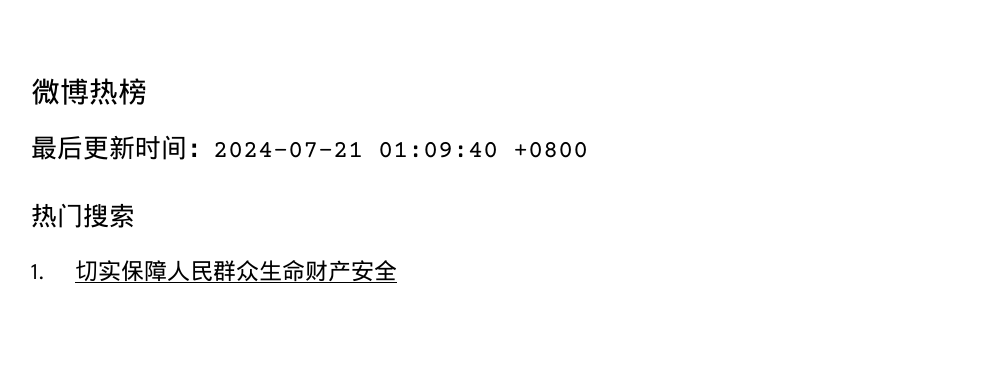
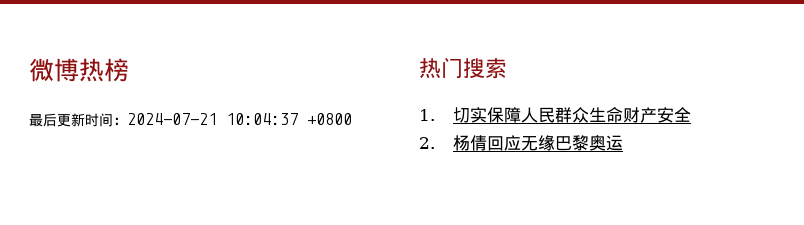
- 最后更新时间：2024-07-21 01:09:40 +0800
+ 最后更新时间：2024-07-21 10:04:37 +0800
+ 2.杨倩回应无缘巴黎奥运

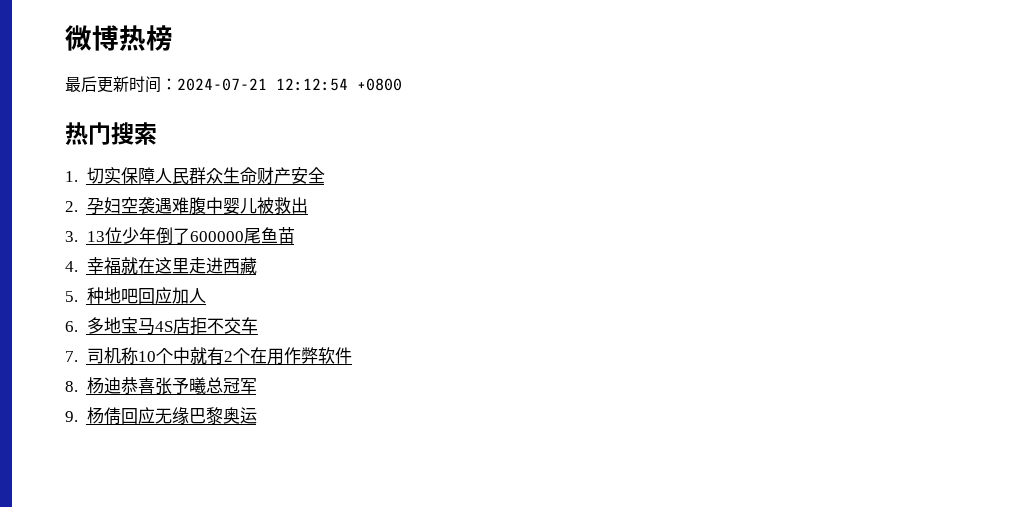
- 最后更新时间：2024-07-21 10:04:37 +0800
+ 最后更新时间：2024-07-21 12:12:54 +0800
- 2.杨倩回应无缘巴黎奥运
+ 2.孕妇空袭遇难腹中婴儿被救出
+ 3. 13位少年倒了600000尾鱼苗
+ 4.幸福就在这里走进西藏
+ 5.种地吧回应加人
+ 6.多地宝马4S店拒不交车
+ 7.司机称10个中就有2个在用作弊软件
+ 8.杨迪恭喜张予曦总冠军
+ 9.杨倩回应无缘巴黎奥运

